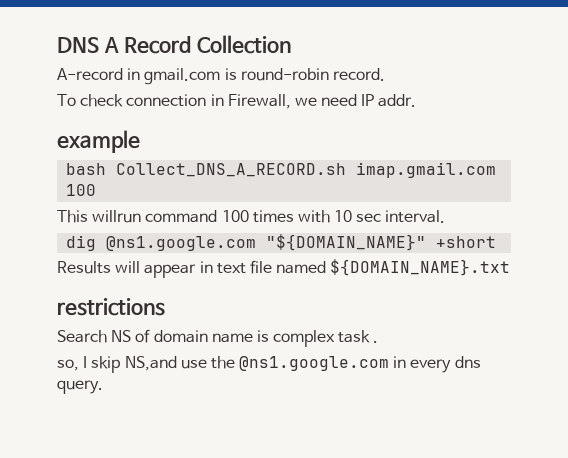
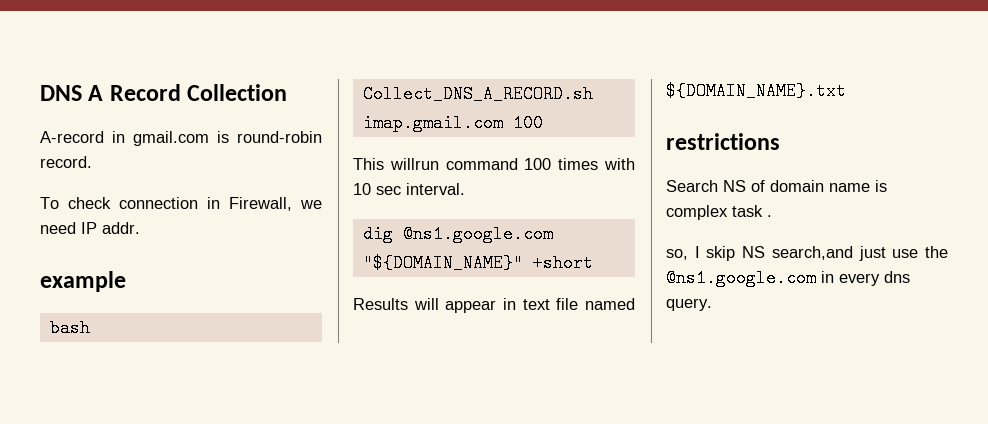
- so, I skip NS,and use the @ns1.google.com in every dns query.
+ so, I skip NS search,and just use the @ns1.google.com in every dns query.

